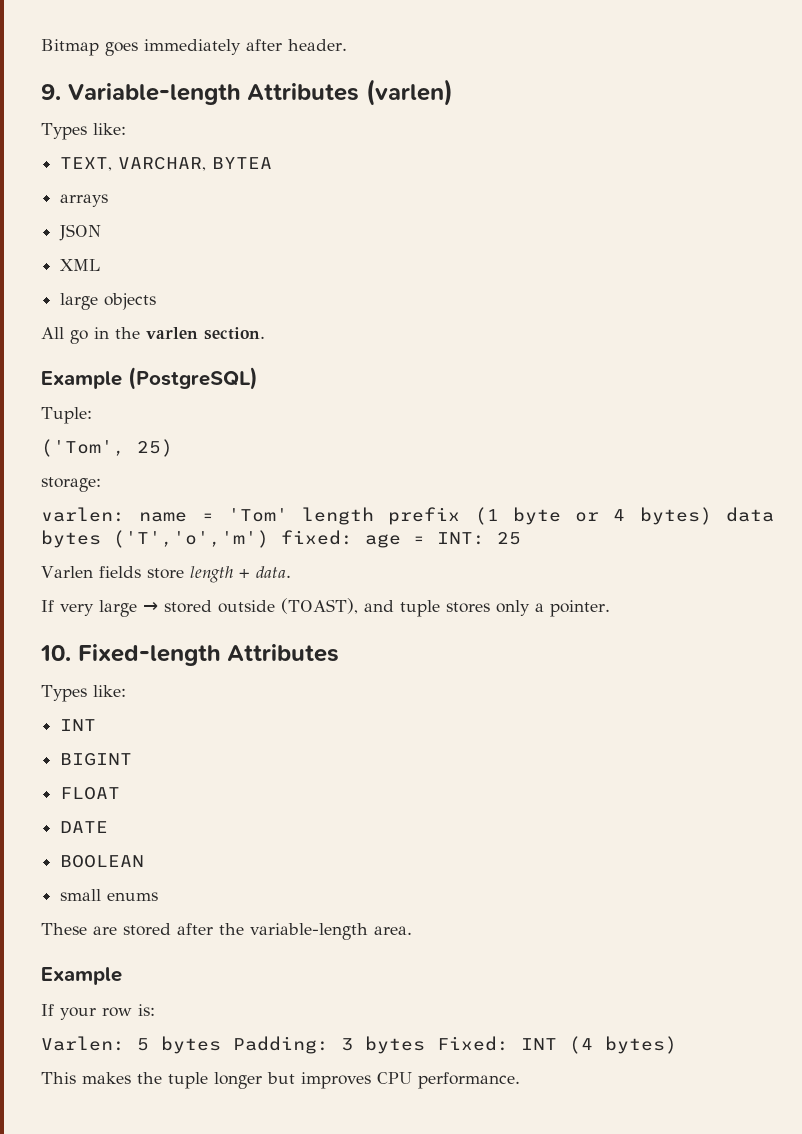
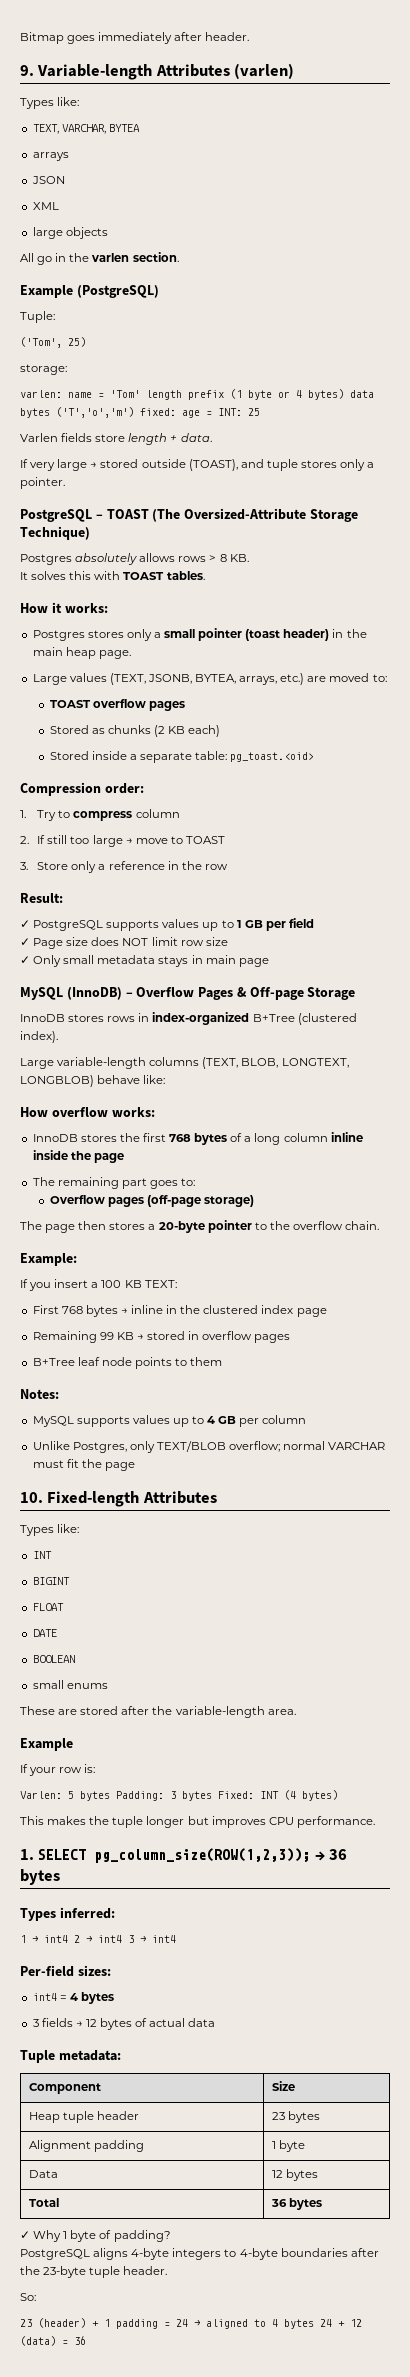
+ PostgreSQL – TOAST (The Oversized-Attribute Storage Technique)
+ Postgres absolutely allows rows > 8 KB.
+ It solves this with TOAST tables.
+ How it works:
+ Postgres stores only a small pointer (toast header) in the main heap page.
+ Large values (TEXT, JSONB, BYTEA, arrays, etc.) are moved to:
+ TOAST overflow pages
+ Stored as chunks (2 KB each)
+ Stored inside a separate table: pg_toast.<oid>
+ Compression order:
+ 1. Try to compress column
+ 2. If still too large → move to TOAST
+ 3. Store only a reference in the row
+ Result:
+ ✓ PostgreSQL supports values up to 1 GB per field
+ ✓ Page size does NOT limit row size
+ ✓ Only small metadata stays in main page
+ MySQL (InnoDB) – Overflow Pages & Off-page Storage
+ InnoDB stores rows in index-organized B+Tree (clustered index).
+ Large variable-length columns (TEXT, BLOB, LONGTEXT, LONGBLOB) behave like:
+ How overflow works:
+ InnoDB stores the first 768 bytes of a long column inline inside the page
+ The remaining part goes to:
+ Overflow pages (off-page storage)
+ The page then stores a 20-byte pointer to the overflow chain.
+ Example:
+ If you insert a 100 KB TEXT:
+ First 768 bytes → inline in the clustered index page
+ Remaining 99 KB → stored in overflow pages
+ B+Tree leaf node points to them
+ Notes:
+ MySQL supports values up to 4 GB per column
+ Unlike Postgres, only TEXT/BLOB overflow; normal VARCHAR must fit the page
+ 1. SELECT pg_column_size(ROW(1,2,3)); → 36 bytes
+ Types inferred:
+ 1 → int4 2 → int4 3 → int4
+ Per-field sizes:
+ int4 = 4 bytes
+ 3 fields → 12 bytes of actual data
+ Tuple metadata:
+ Component | Size
+ Heap tuple header | 23 bytes
+ Alignment padding | 1 byte
+ Data | 12 bytes
+ Total | 36 bytes
+ ✓ Why 1 byte of padding?
+ PostgreSQL aligns 4-byte integers to 4-byte boundaries after the 23-byte tuple header.
+ So:
+ 23 (header) + 1 padding = 24 → aligned to 4 bytes 24 + 12 (data) = 36

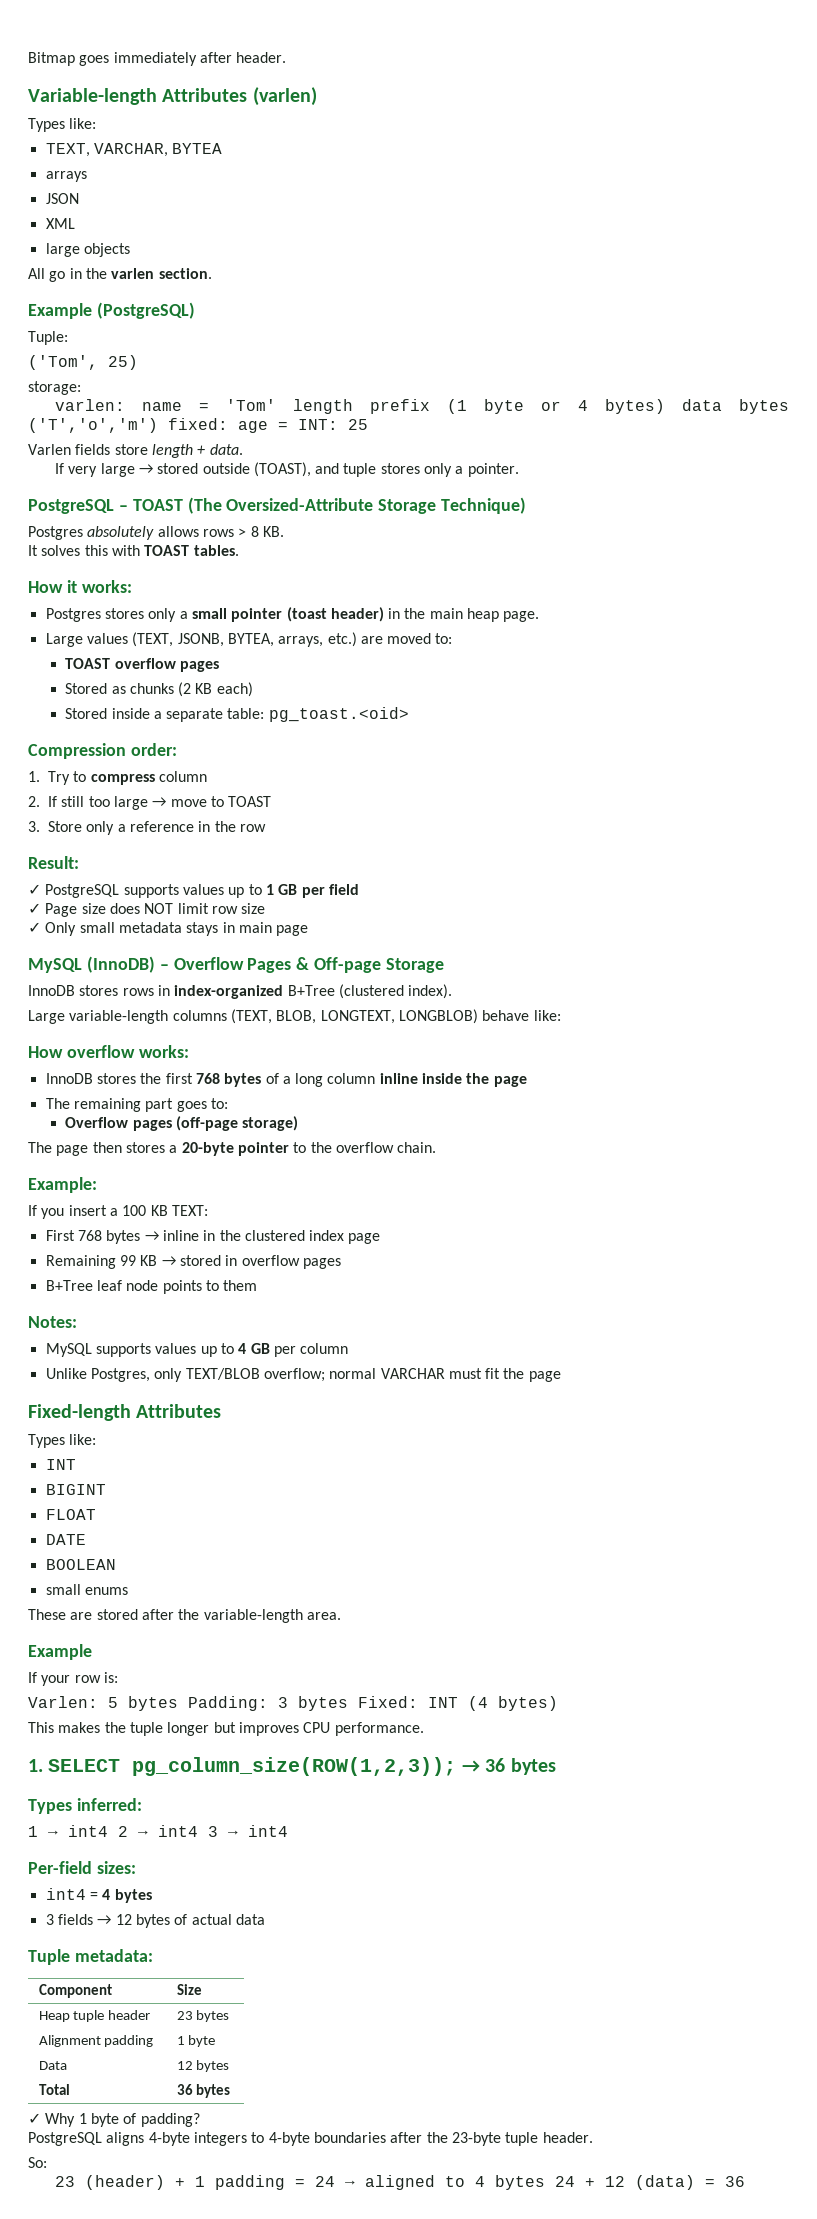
- 9. Variable-length Attributes (varlen)
+ Variable-length Attributes (varlen)
- 10. Fixed-length Attributes
+ Fixed-length Attributes

